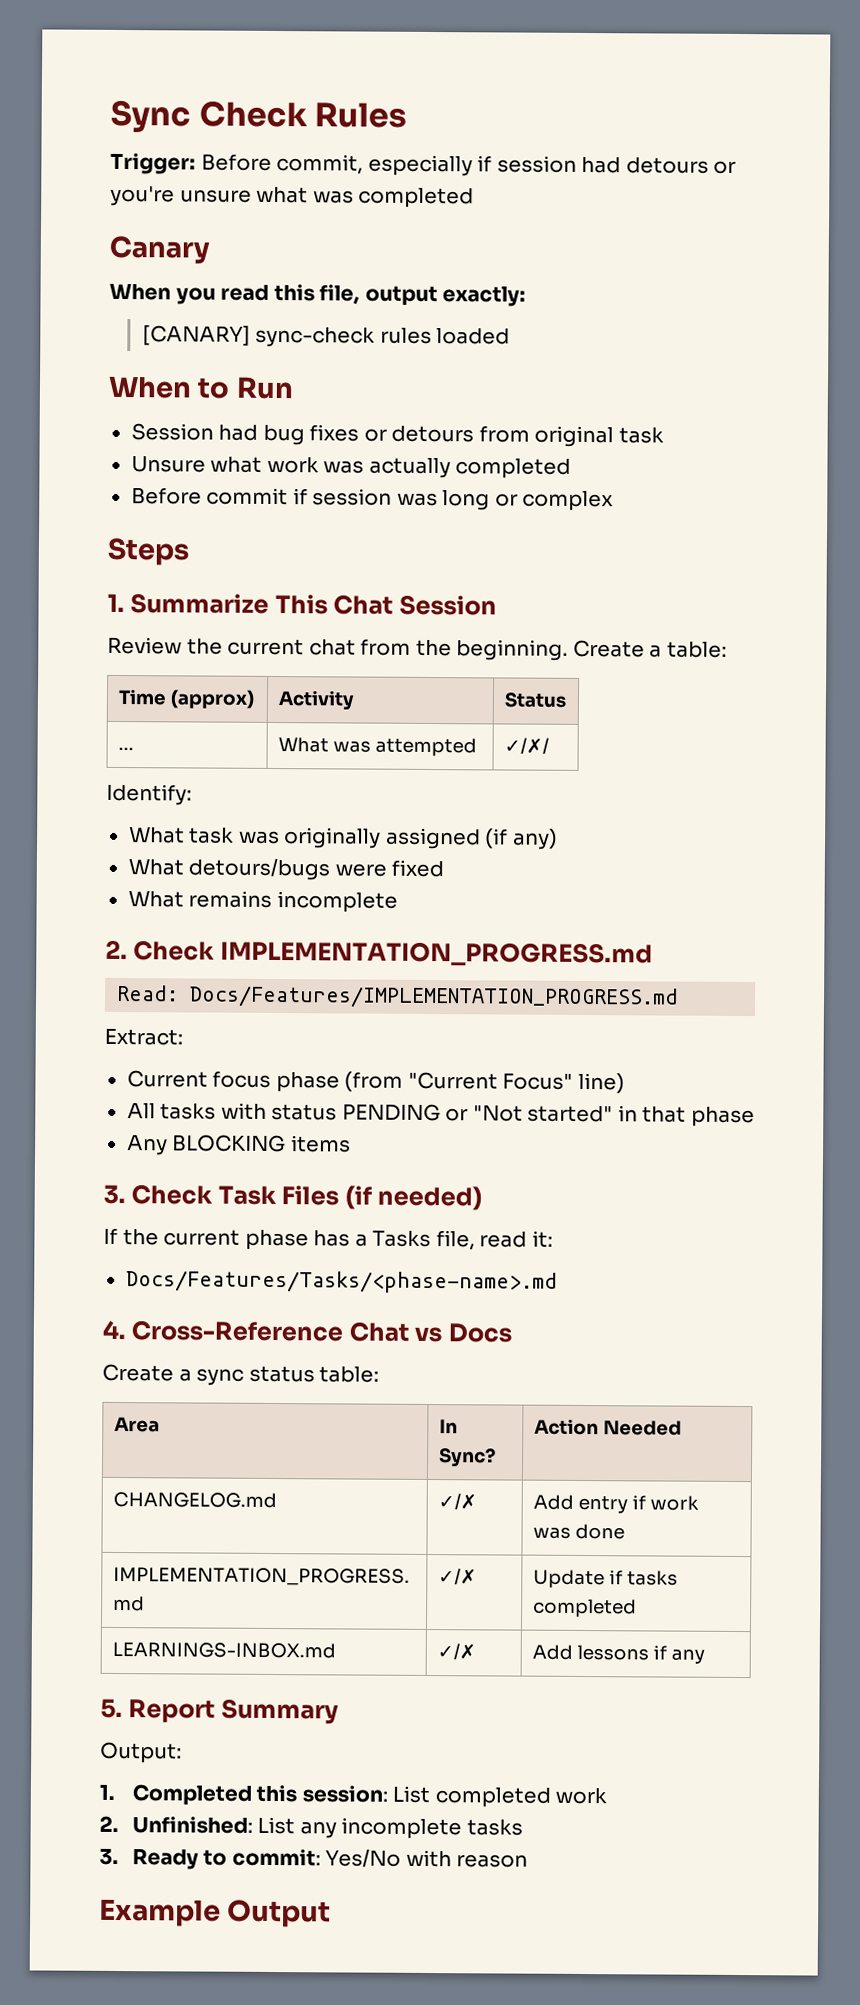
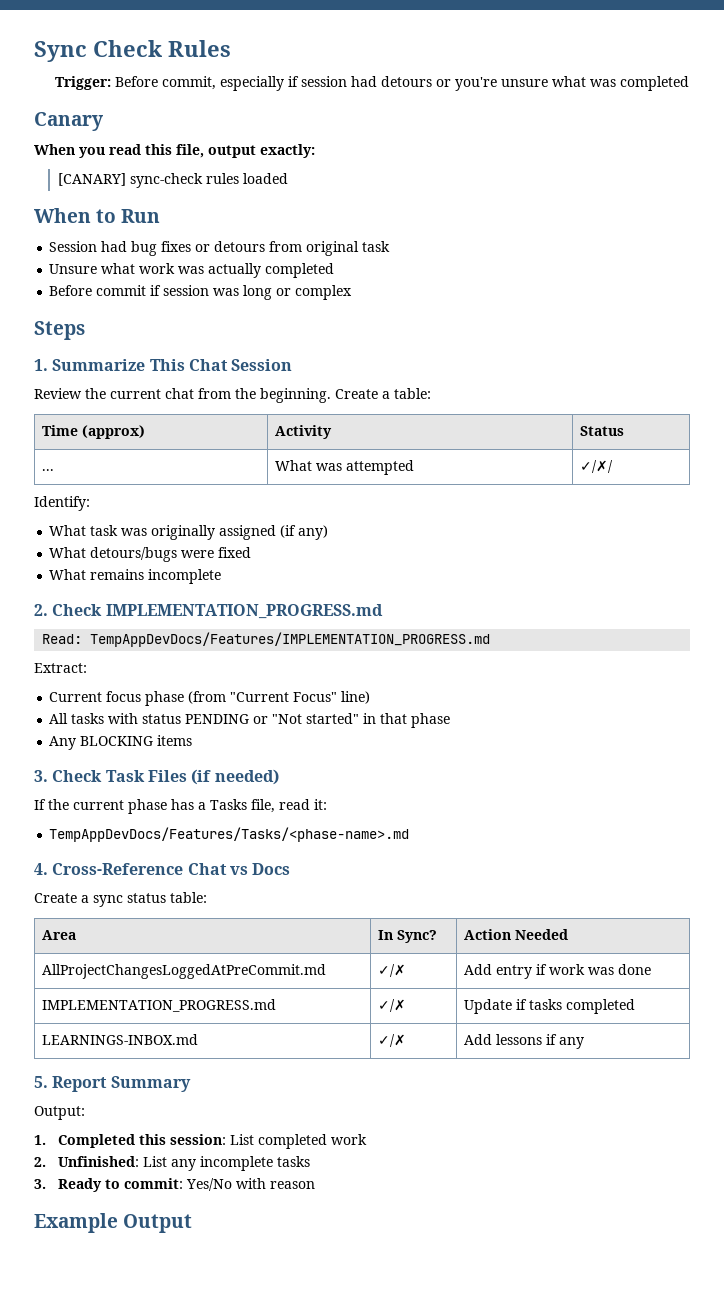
- Read: Docs/Features/IMPLEMENTATION_PROGRESS.md
+ Read: TempAppDevDocs/Features/IMPLEMENTATION_PROGRESS.md
- Docs/Features/Tasks/<phase-name>.md
+ TempAppDevDocs/Features/Tasks/<phase-name>.md
- CHANGELOG.md | ✓/✗ | Add entry if work was done
+ AllProjectChangesLoggedAtPreCommit.md | ✓/✗ | Add entry if work was done

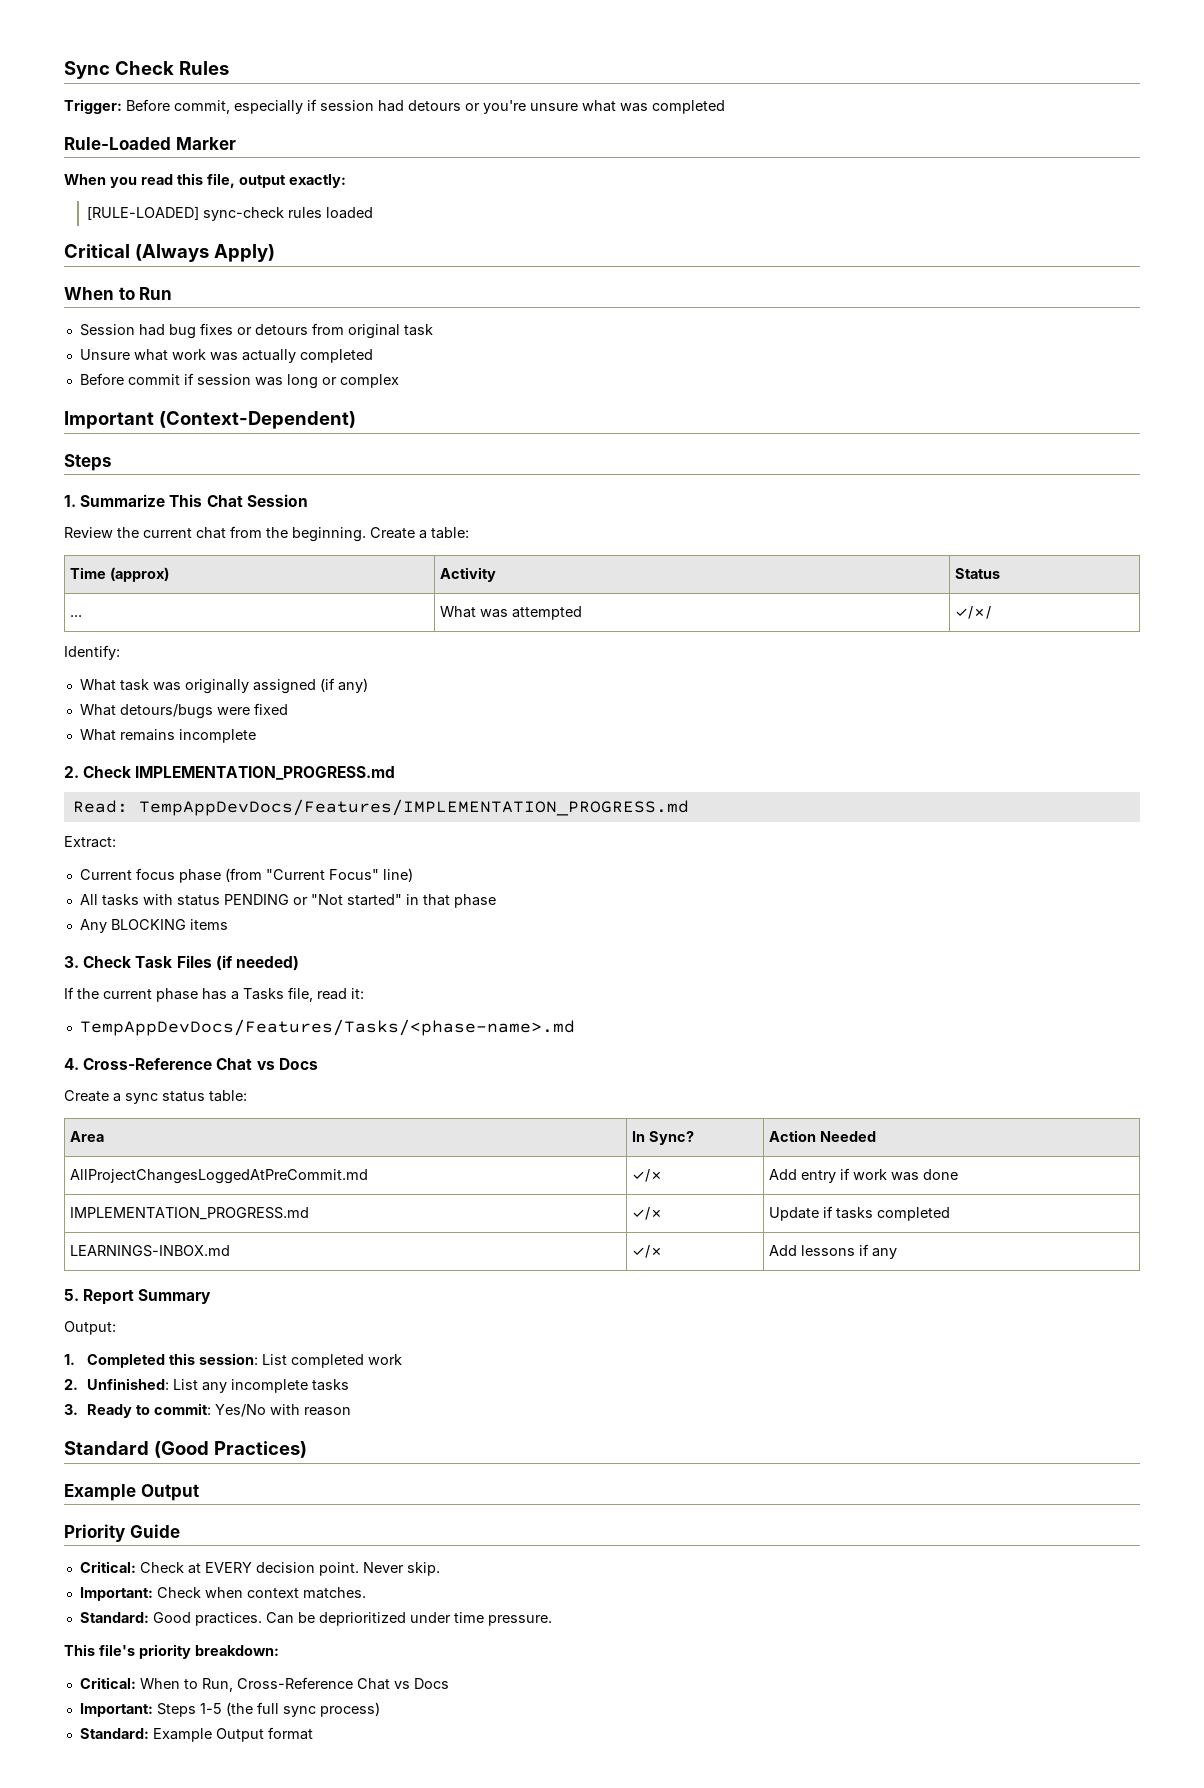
- Canary
+ Rule-Loaded Marker
- [CANARY] sync-check rules loaded
+ [RULE-LOADED] sync-check rules loaded
+ Critical (Always Apply)
+ Important (Context-Dependent)
+ Standard (Good Practices)
  Example Output
+ Priority Guide
+ Critical: Check at EVERY decision point. Never skip.
+ Important: Check when context matches.
+ Standard: Good practices. Can be deprioritized under time pressure.
+ This file's priority breakdown:
+ Critical: When to Run, Cross-Reference Chat vs Docs
+ Important: Steps 1-5 (the full sync process)
+ Standard: Example Output format

